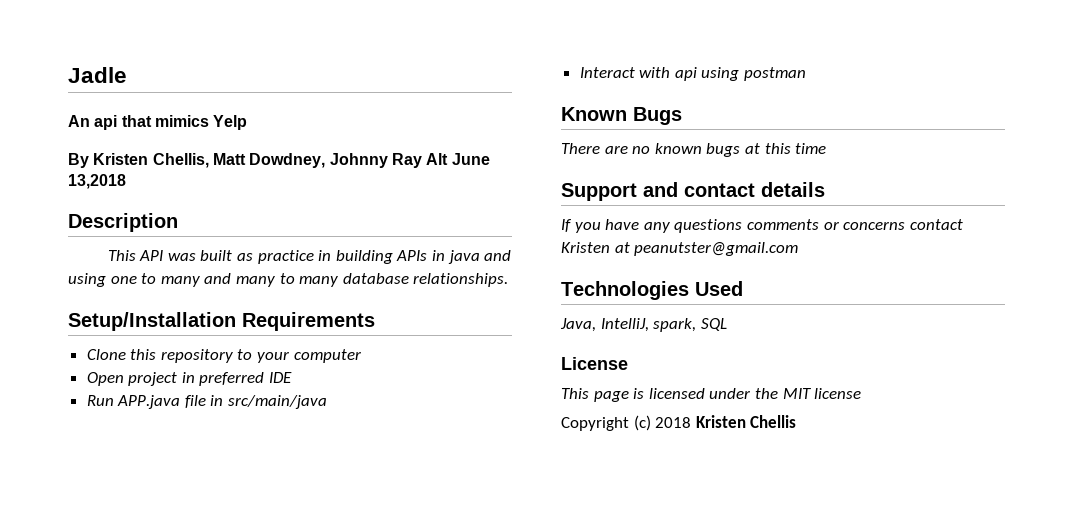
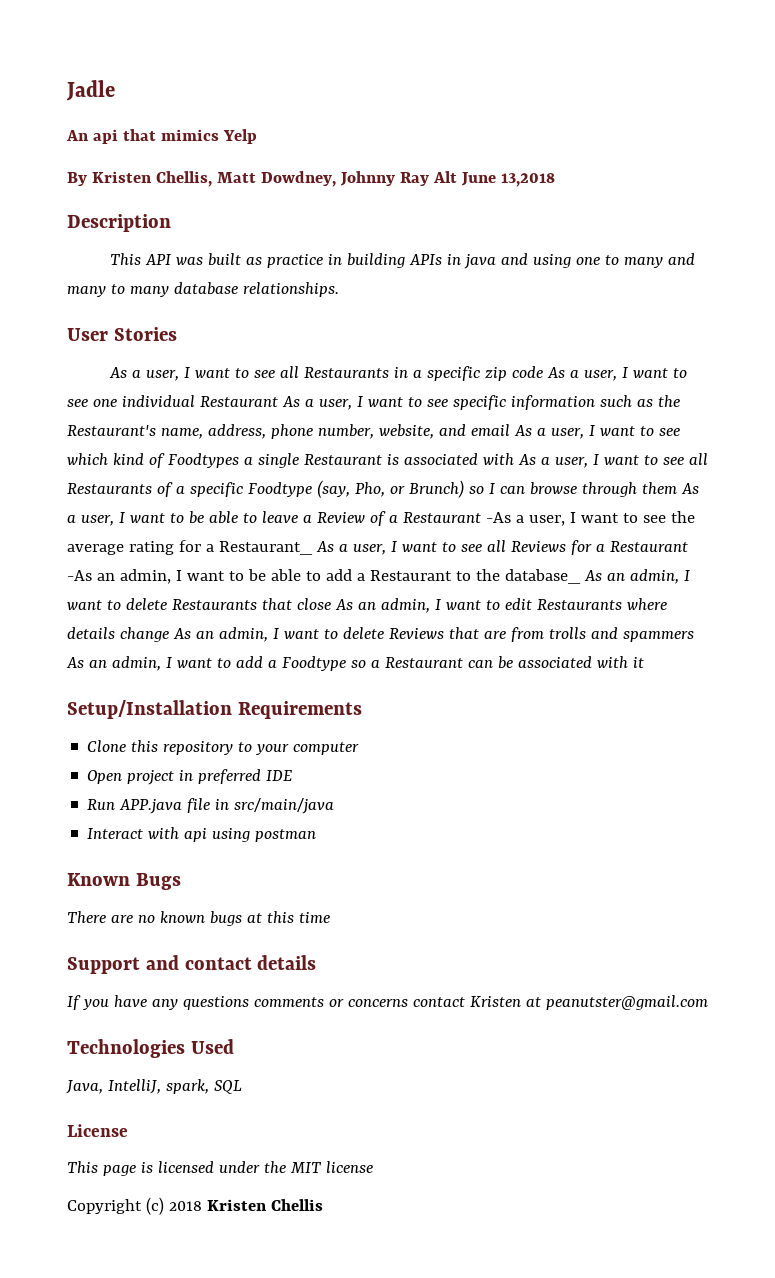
+ User Stories
+ As a user, I want to see all Restaurants in a specific zip code As a user, I want to see one individual Restaurant As a user, I want to see specific information such as the Restaurant's name, address, phone number, website, and email As a user, I want to see which kind of Foodtypes a single Restaurant is associated with As a user, I want to see all Restaurants of a specific Foodtype (say, Pho, or Brunch) so I can browse through them As a user, I want to be able to leave a Review of a Restaurant -As a user, I want to see the average rating for a Restaurant_ As a user, I want to see all Reviews for a Restaurant -As an admin, I want to be able to add a Restaurant to the database_ As an admin, I want to delete Restaurants that close As an admin, I want to edit Restaurants where details change As an admin, I want to delete Reviews that are from trolls and spammers As an admin, I want to add a Foodtype so a Restaurant can be associated with it

